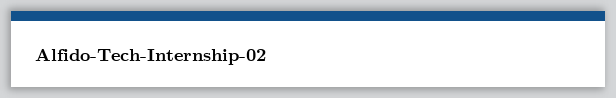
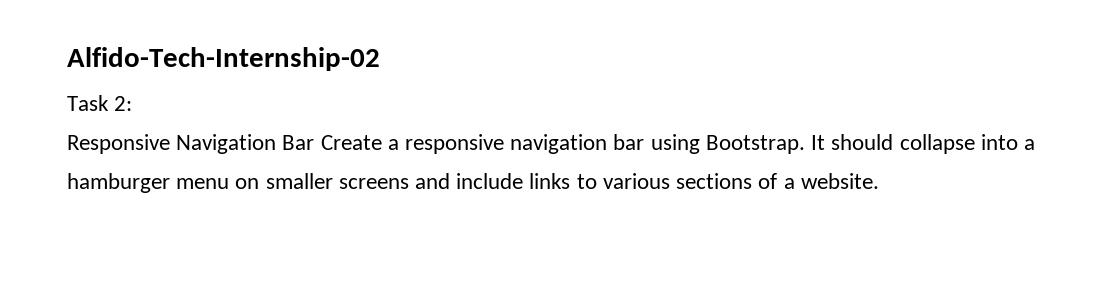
+ Task 2:
+ Responsive Navigation Bar Create a responsive navigation bar using Bootstrap. It should collapse into a hamburger menu on smaller screens and include links to various sections of a website.

